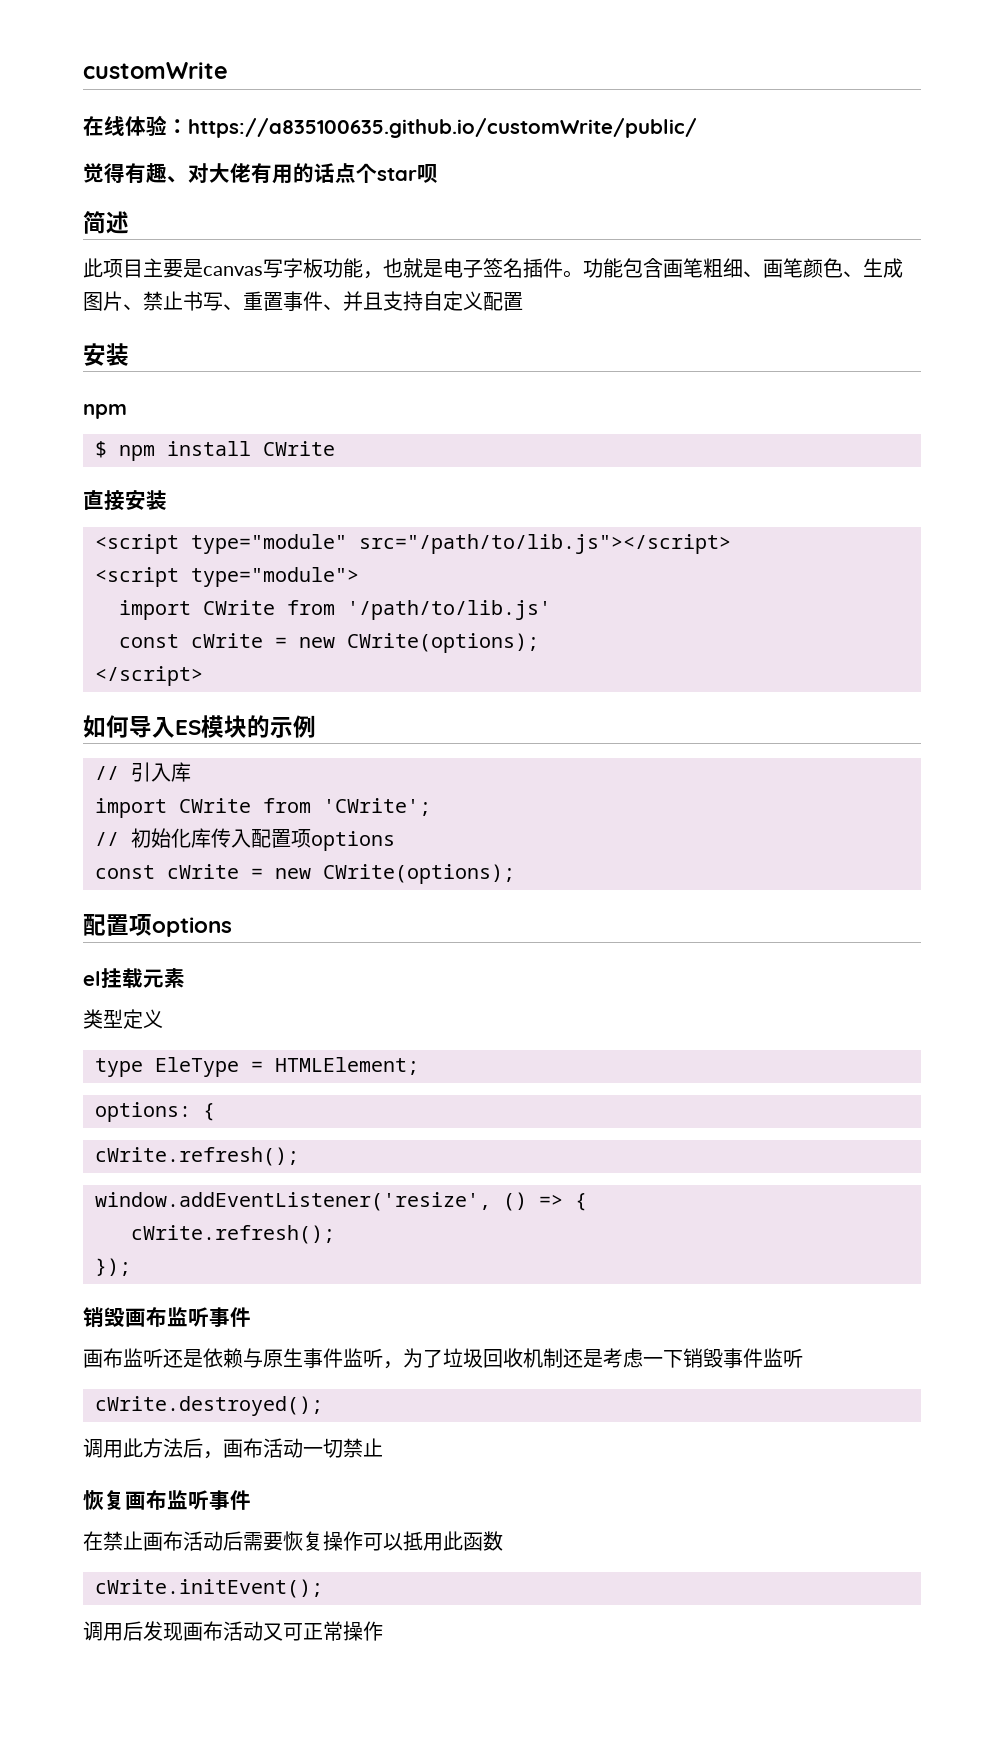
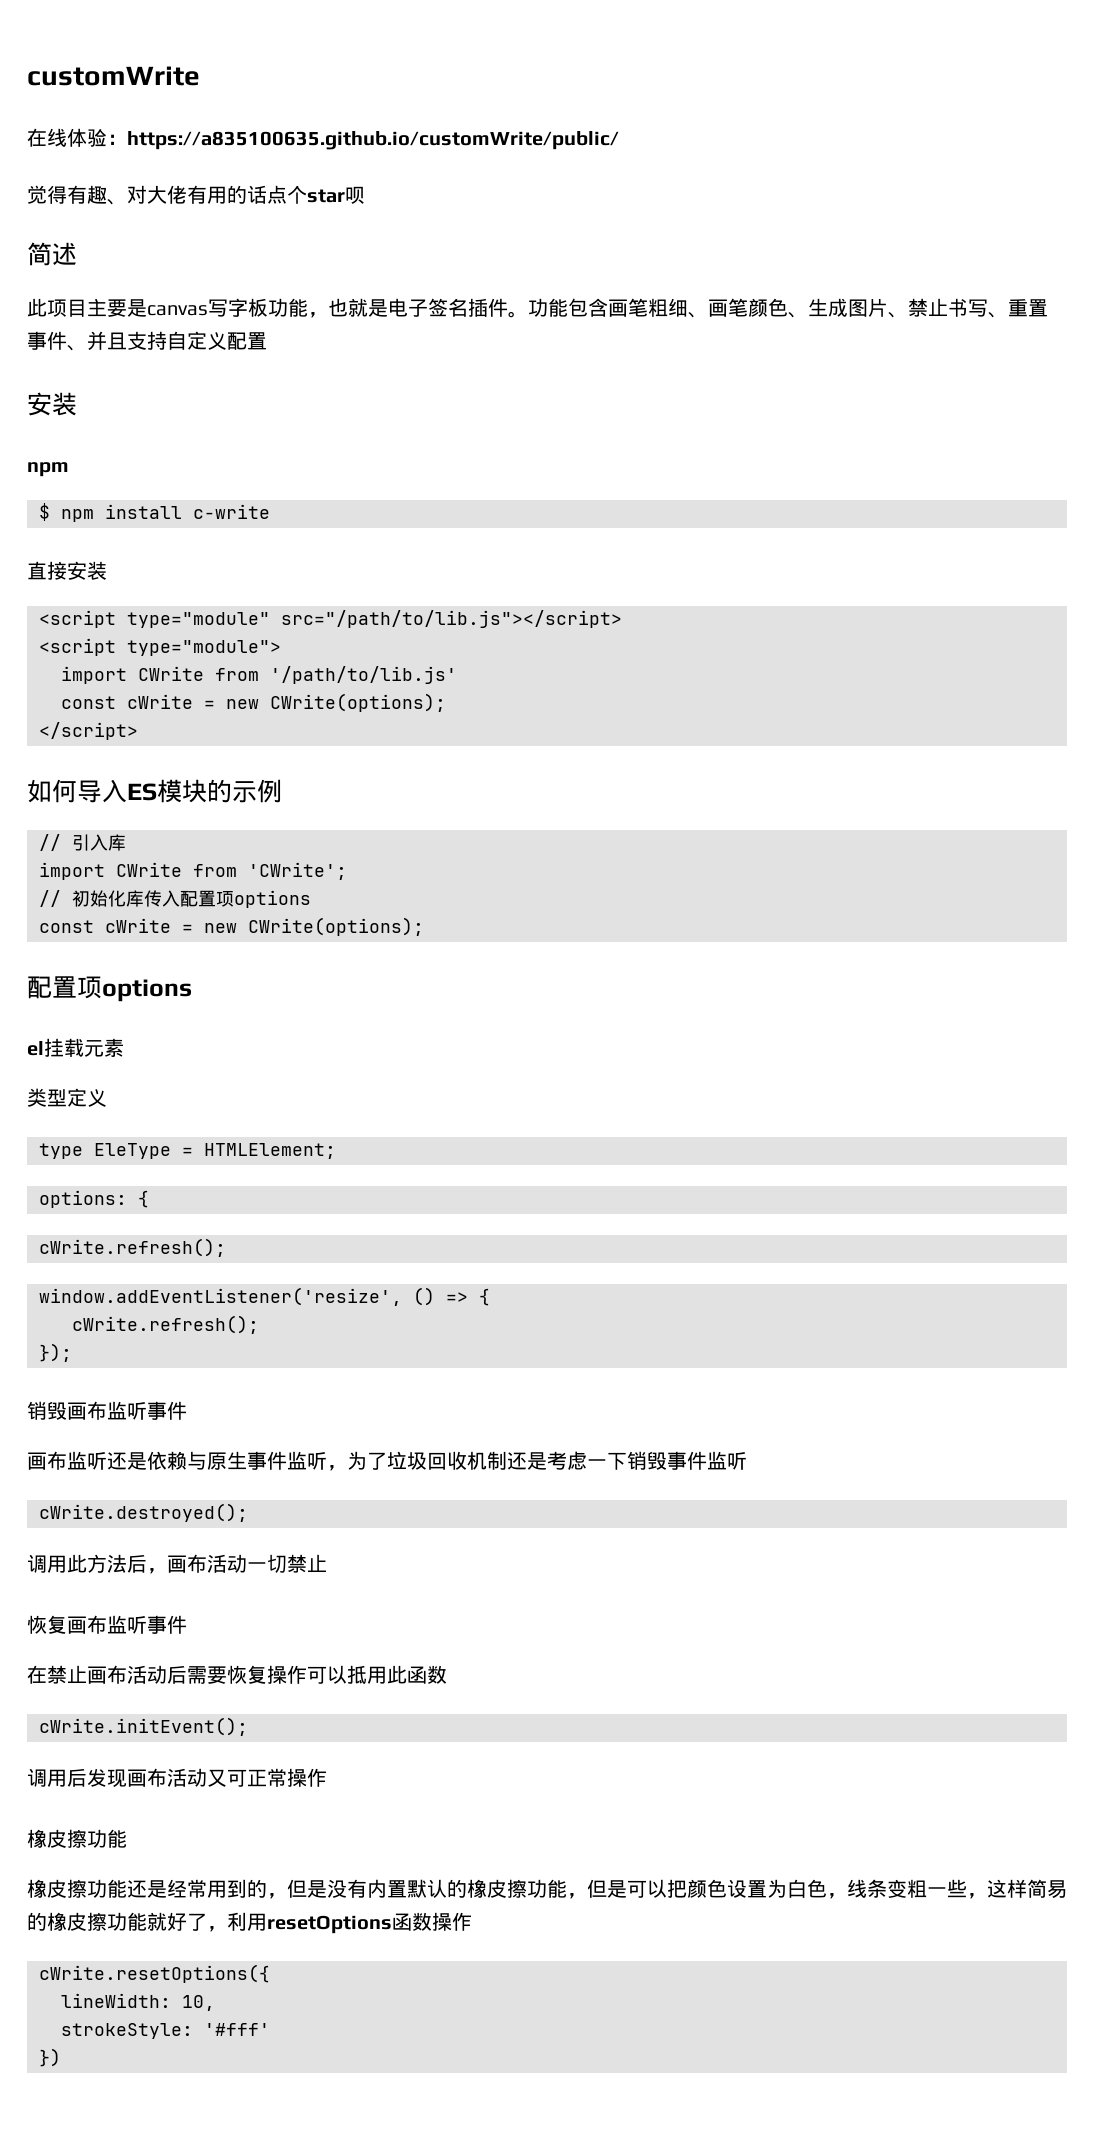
- $ npm install CWrite
+ $ npm install c-write
  调用后发现画布活动又可正常操作
+ 橡皮擦功能
+ 橡皮擦功能还是经常用到的，但是没有内置默认的橡皮擦功能，但是可以把颜色设置为白色，线条变粗一些，这样简易的橡皮擦功能就好了，利用resetOptions函数操作
+ cWrite.resetOptions({
+ lineWidth: 10,
+ strokeStyle: '#fff'
+ })

